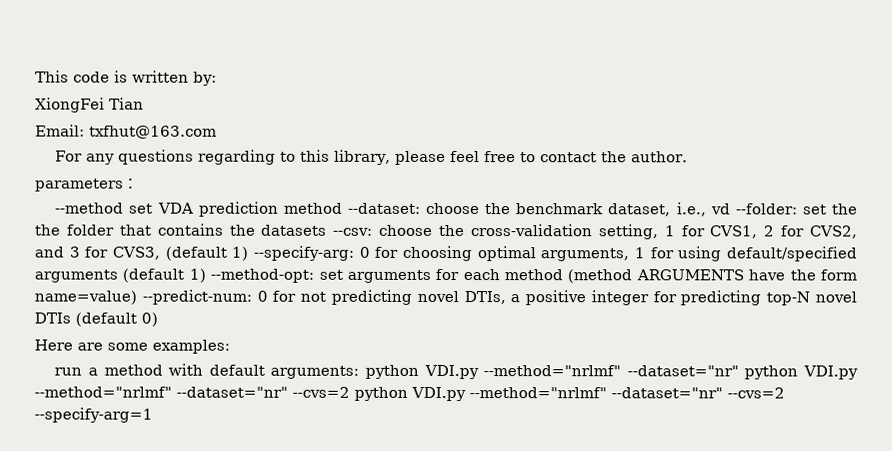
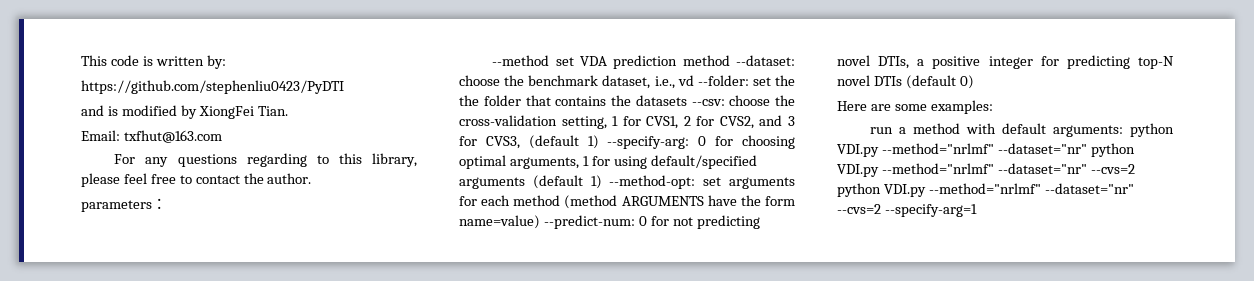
- XiongFei Tian
+ https://github.com/stephenliu0423/PyDTI
+ and is modified by XiongFei Tian.

